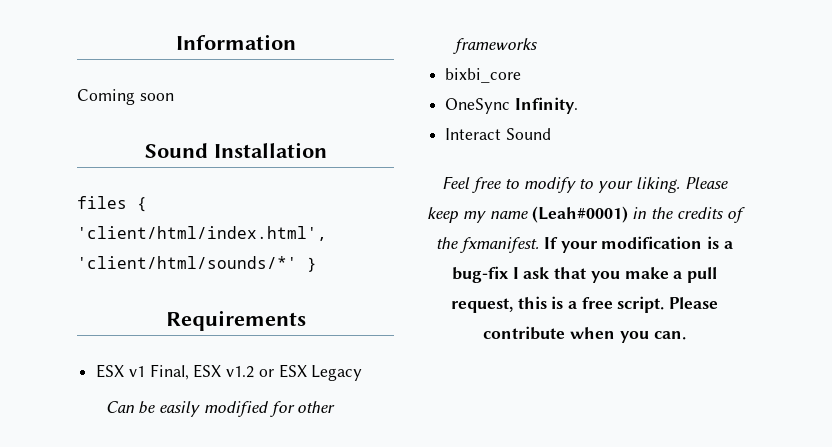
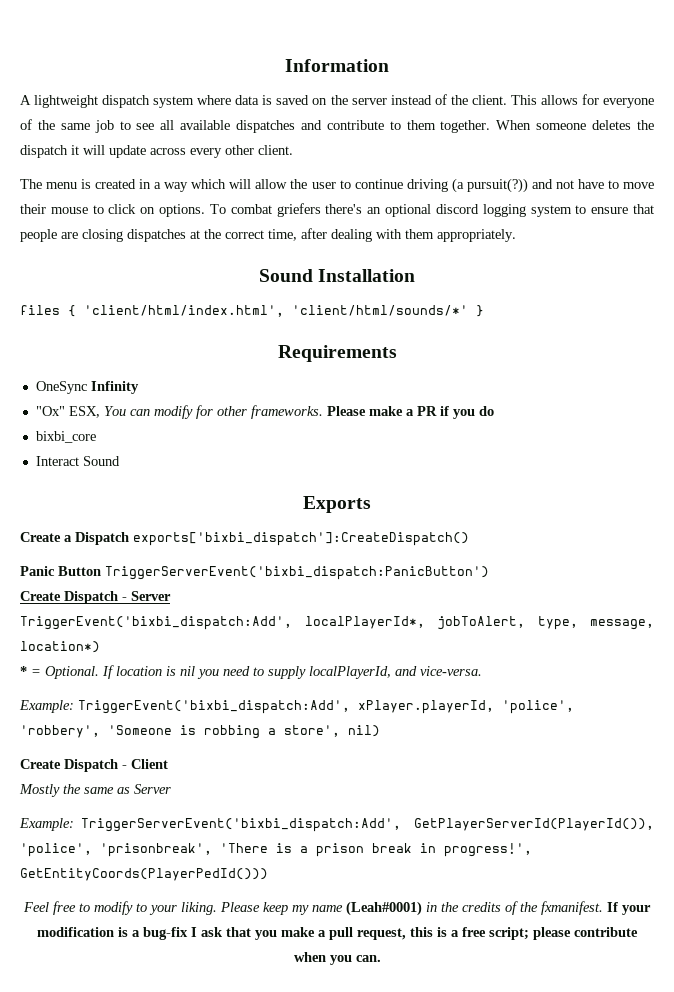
- Coming soon
+ A lightweight dispatch system where data is saved on the server instead of the client. This allows for everyone of the same job to see all available dispatches and contribute to them together. When someone deletes the dispatch it will update across every other client.
+ The menu is created in a way which will allow the user to continue driving (a pursuit(?)) and not have to move their mouse to click on options. To combat griefers there's an optional discord logging system to ensure that people are closing dispatches at the correct time, after dealing with them appropriately.
- ESX v1 Final, ESX v1.2 or ESX Legacy
- Can be easily modified for other frameworks
+ OneSync Infinity
+ "Ox" ESX, You can modify for other frameworks. Please make a PR if you do
- OneSync Infinity.
+ Exports
+ Create a Dispatch exports['bixbi_dispatch']:CreateDispatch()
+ Panic Button TriggerServerEvent('bixbi_dispatch:PanicButton')
+ Create Dispatch - Server
+ TriggerEvent('bixbi_dispatch:Add', localPlayerId*, jobToAlert, type, message, location*)
+ * = Optional. If location is nil you need to supply localPlayerId, and vice-versa.
+ Example: TriggerEvent('bixbi_dispatch:Add', xPlayer.playerId, 'police', 'robbery', 'Someone is robbing a store', nil)
+ Create Dispatch - Client
+ Mostly the same as Server
+ Example: TriggerServerEvent('bixbi_dispatch:Add', GetPlayerServerId(PlayerId()), 'police', 'prisonbreak', 'There is a prison break in progress!', GetEntityCoords(PlayerPedId()))
- If your modification is a bug-fix I ask that you make a pull request, this is a free script. Please contribute when you can.
+ If your modification is a bug-fix I ask that you make a pull request, this is a free script; please contribute when you can.

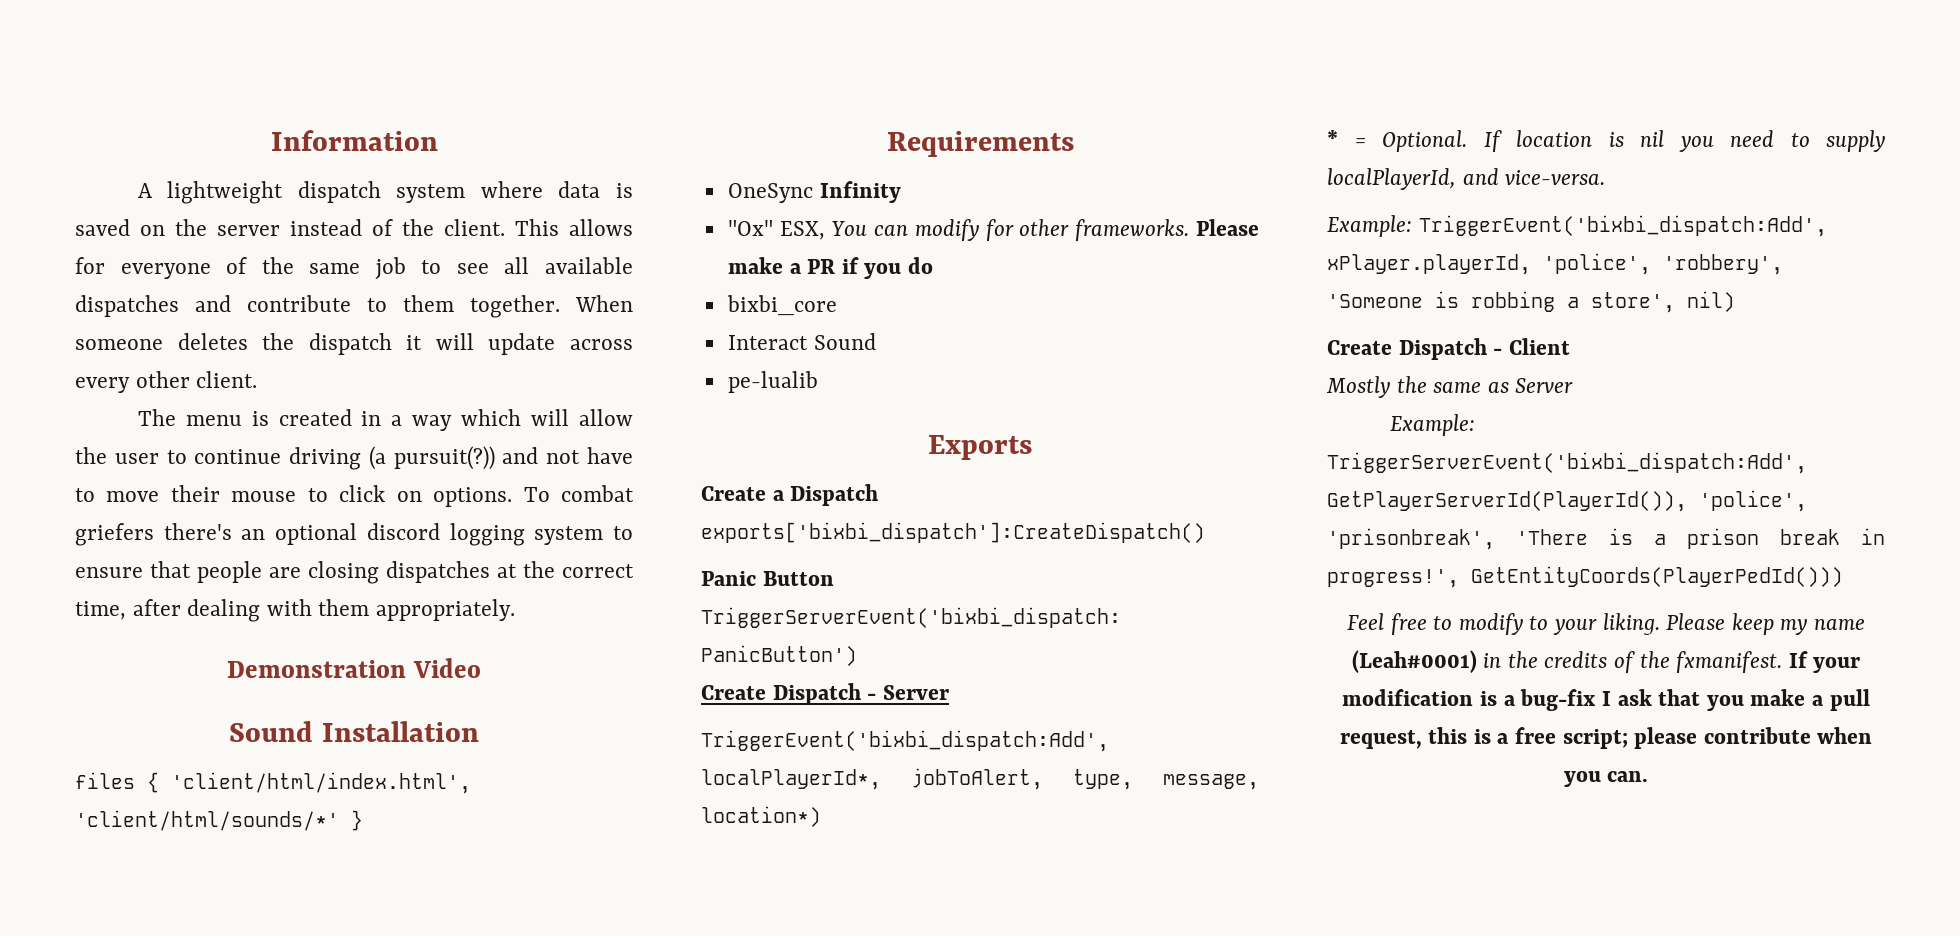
+ Demonstration Video
+ pe-lualib

